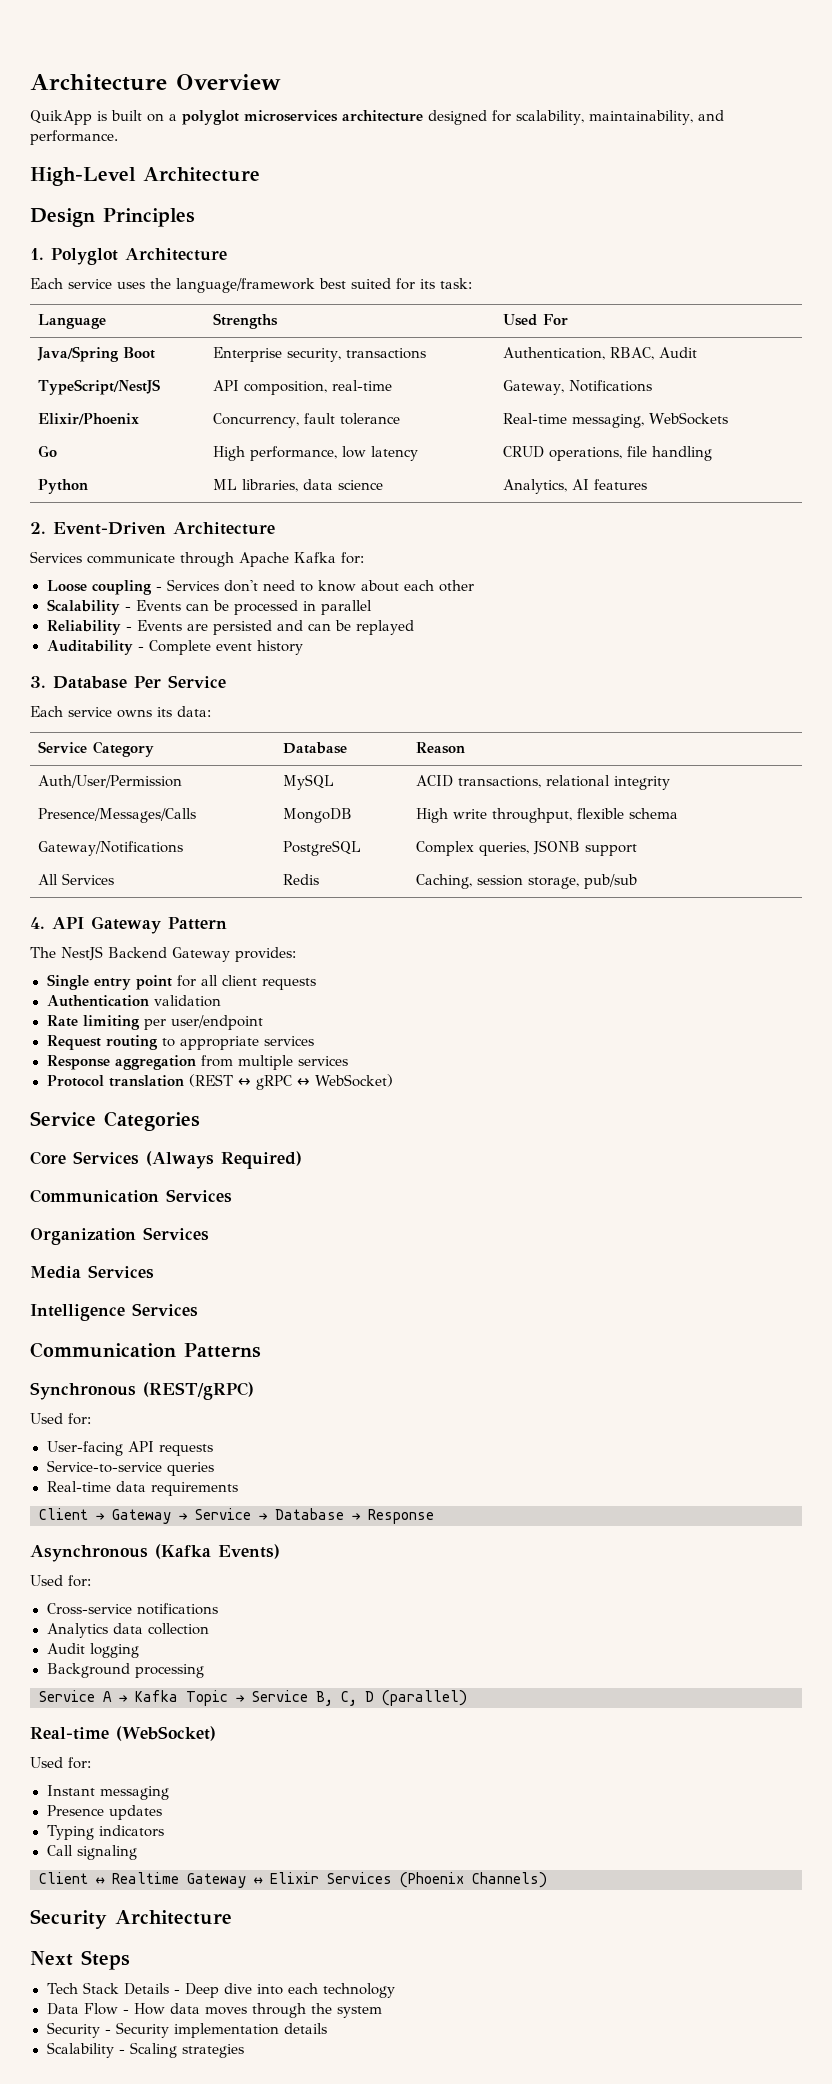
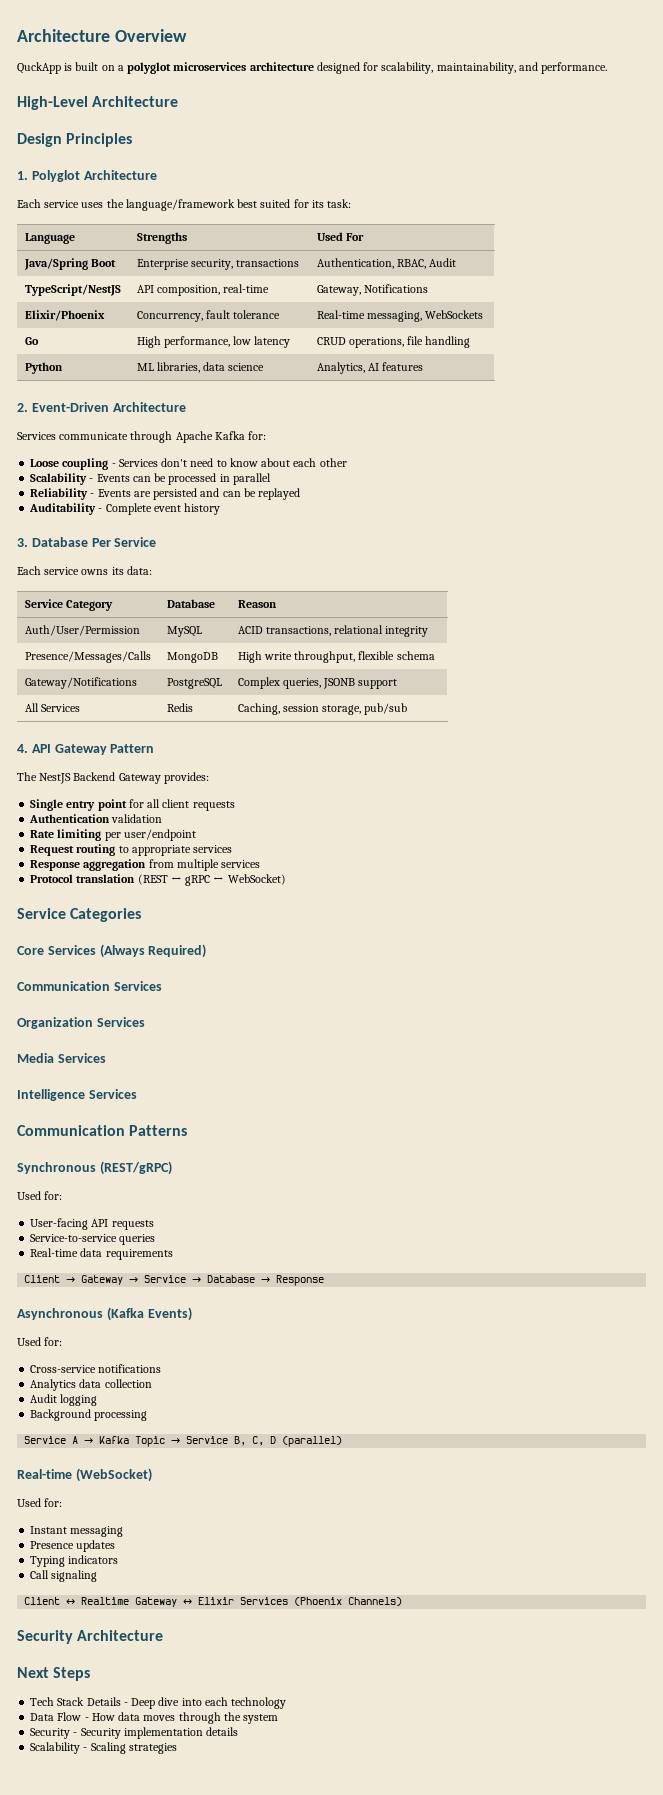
- QuikApp is built on a polyglot microservices architecture designed for scalability, maintainability, and performance.
+ QuckApp is built on a polyglot microservices architecture designed for scalability, maintainability, and performance.

